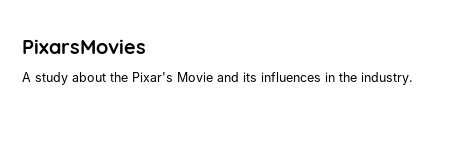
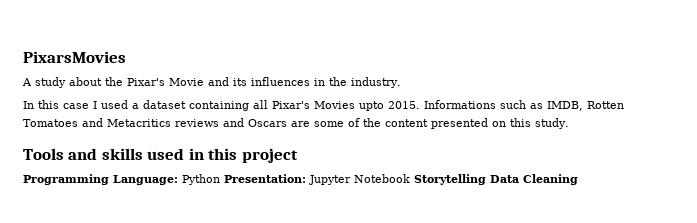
+ In this case I used a dataset containing all Pixar's Movies upto 2015. Informations such as IMDB, Rotten Tomatoes and Metacritics reviews and Oscars are some of the content presented on this study.
+ Tools and skills used in this project
+ Programming Language: Python Presentation: Jupyter Notebook Storytelling Data Cleaning

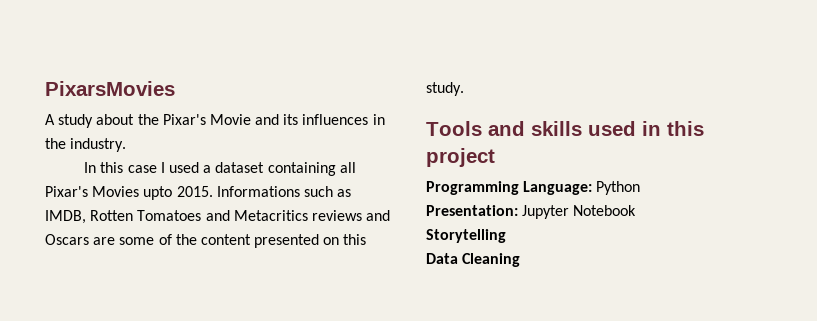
- Programming Language: Python Presentation: Jupyter Notebook Storytelling Data Cleaning
+ Programming Language: Python
+ Presentation: Jupyter Notebook
+ Storytelling
+ Data Cleaning

